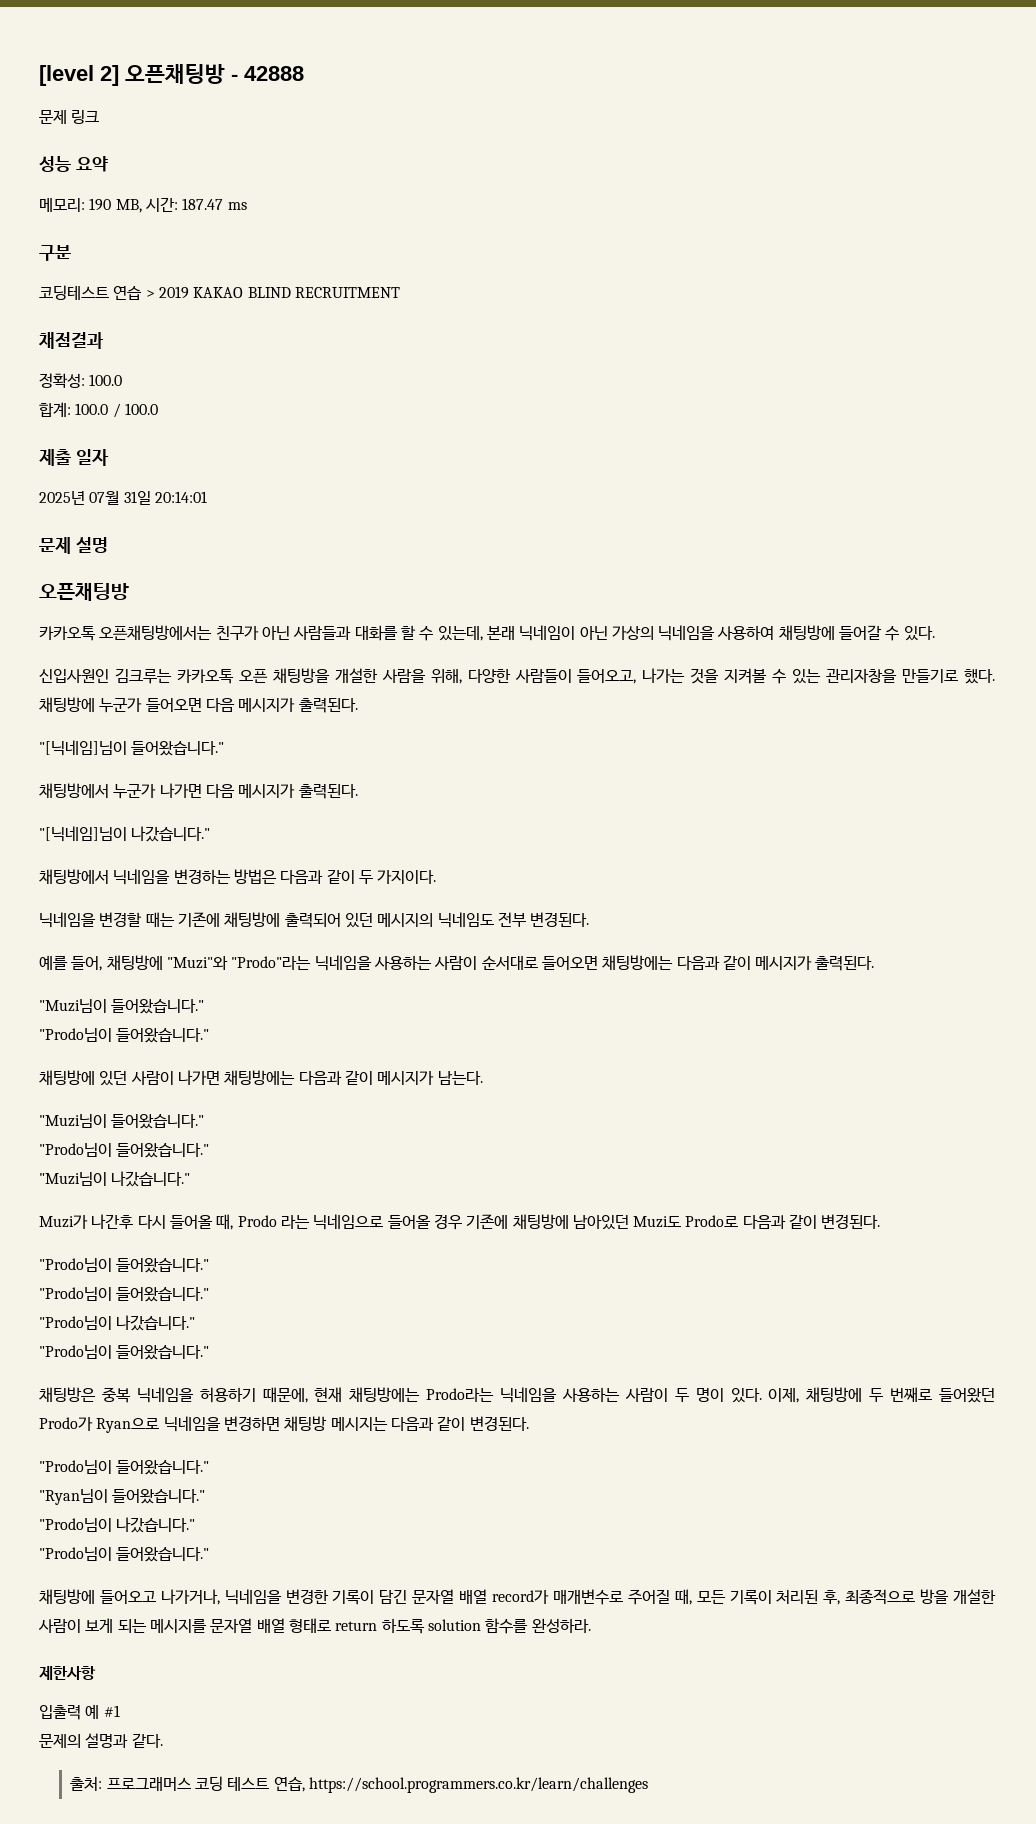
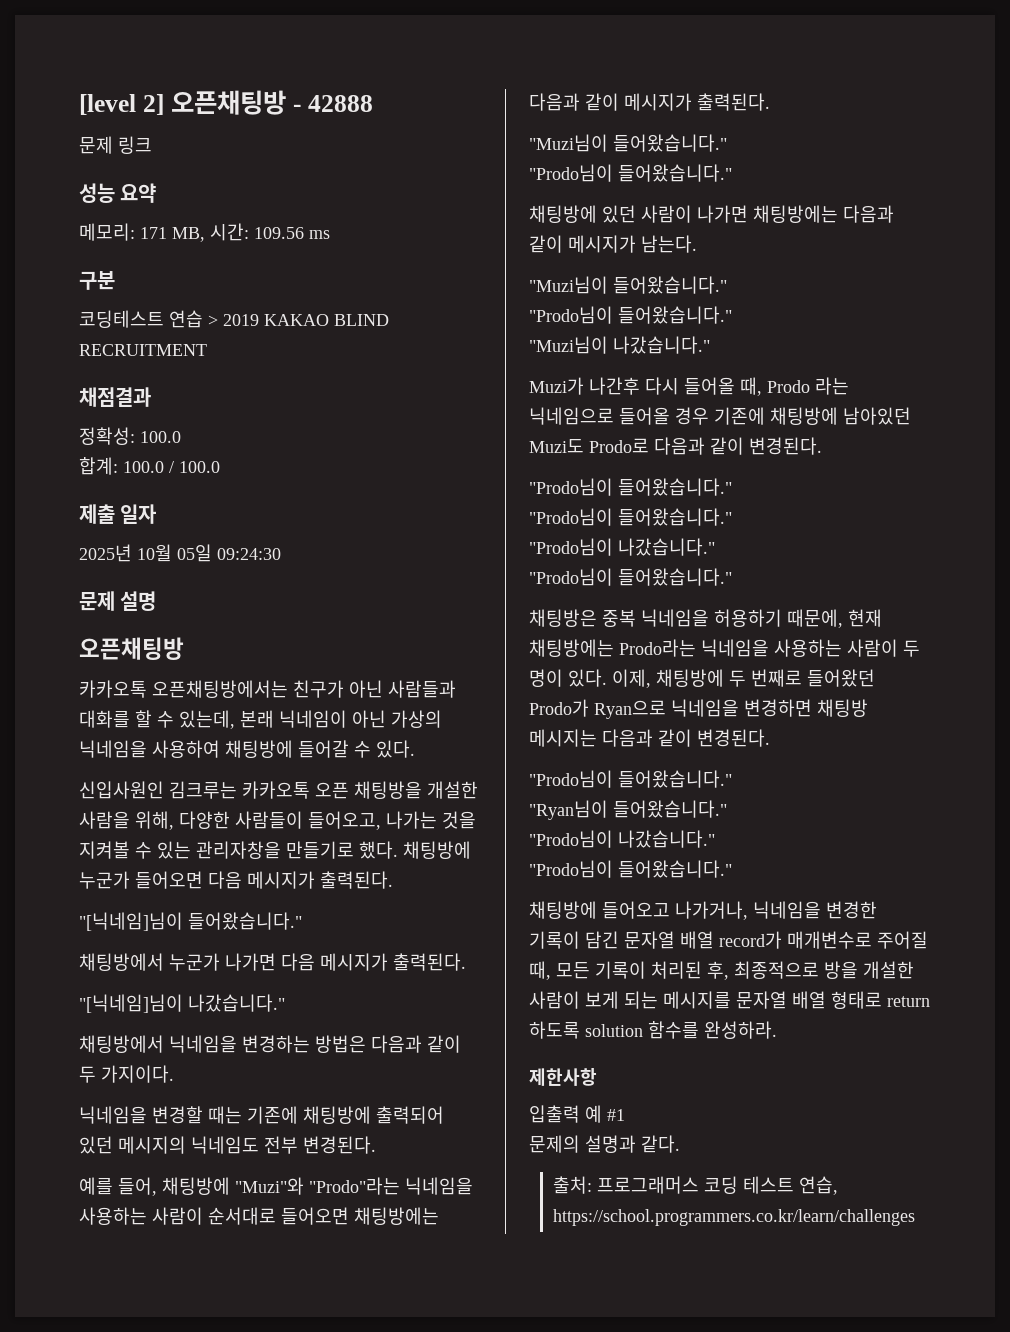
- 메모리: 190 MB, 시간: 187.47 ms
+ 메모리: 171 MB, 시간: 109.56 ms
- 2025년 07월 31일 20:14:01
+ 2025년 10월 05일 09:24:30

